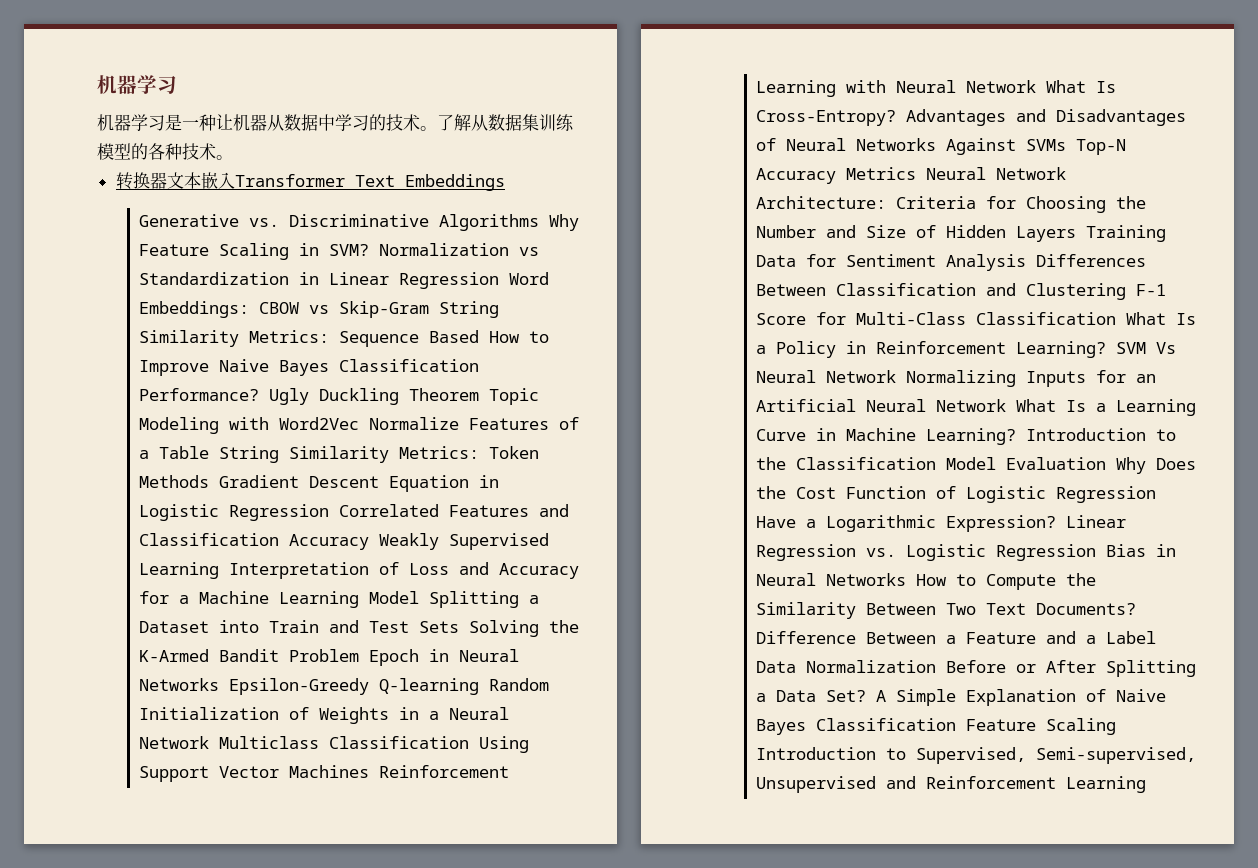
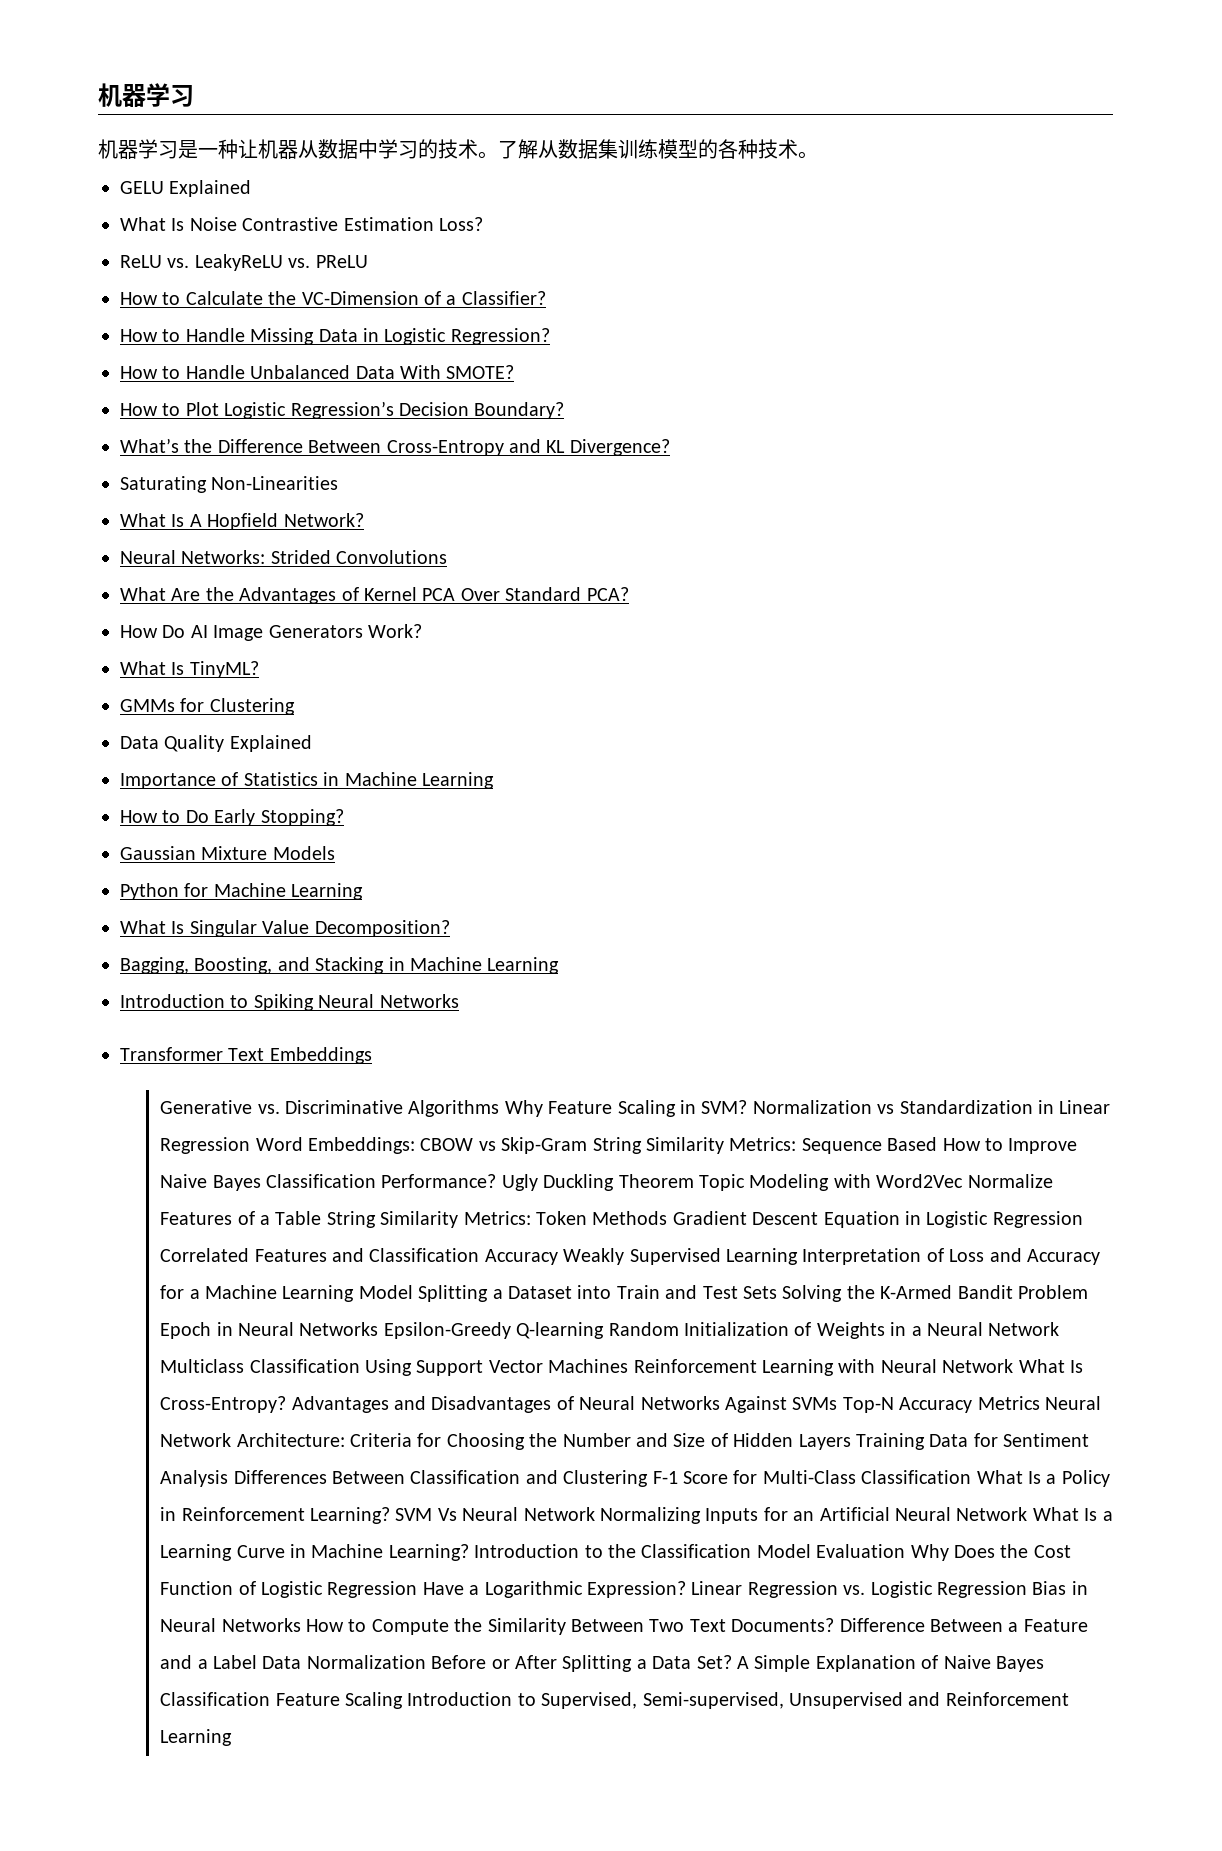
- 转换器文本嵌入Transformer Text Embeddings
+ GELU Explained
+ What Is Noise Contrastive Estimation Loss?
+ ReLU vs. LeakyReLU vs. PReLU
+ How to Calculate the VC-Dimension of a Classifier?
+ How to Handle Missing Data in Logistic Regression?
+ How to Handle Unbalanced Data With SMOTE?
+ How to Plot Logistic Regression’s Decision Boundary?
+ What’s the Difference Between Cross-Entropy and KL Divergence?
+ Saturating Non-Linearities
+ What Is A Hopfield Network?
+ Neural Networks: Strided Convolutions
+ What Are the Advantages of Kernel PCA Over Standard PCA?
+ How Do AI Image Generators Work?
+ What Is TinyML?
+ GMMs for Clustering
+ Data Quality Explained
+ Importance of Statistics in Machine Learning
+ How to Do Early Stopping?
+ Gaussian Mixture Models
+ Python for Machine Learning
+ What Is Singular Value Decomposition?
+ Bagging, Boosting, and Stacking in Machine Learning
+ Introduction to Spiking Neural Networks
+ Transformer Text Embeddings

